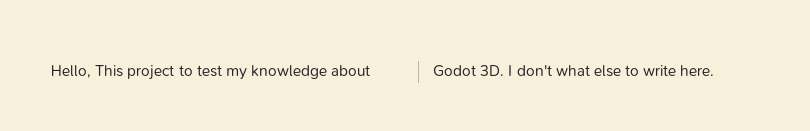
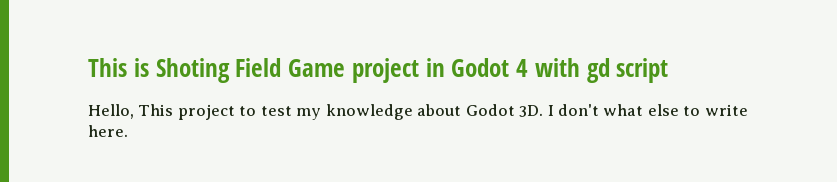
+ This is Shoting Field Game project in Godot 4 with gd script

